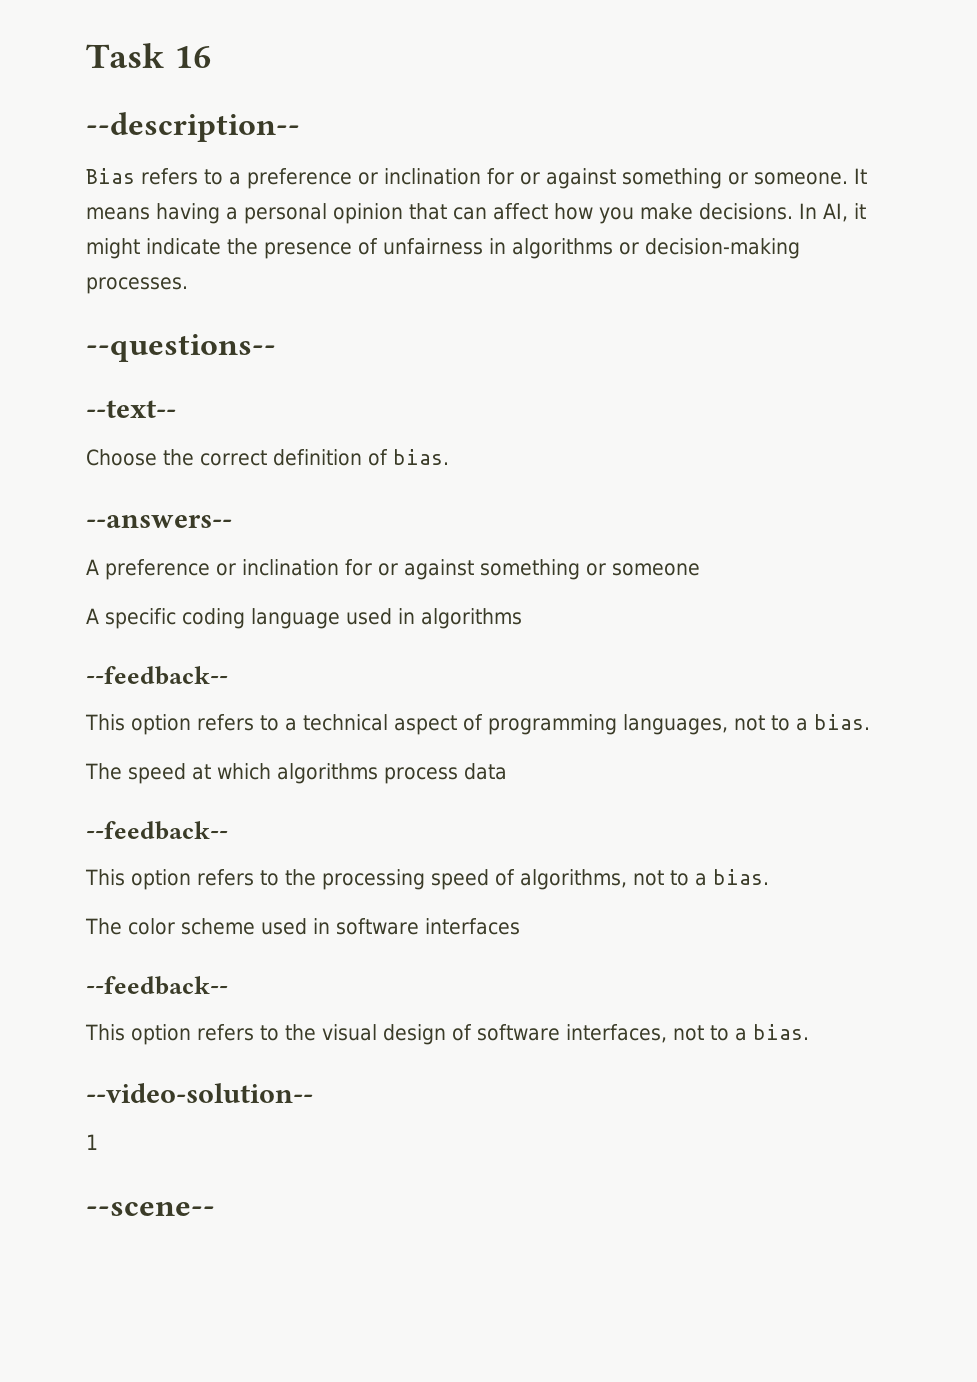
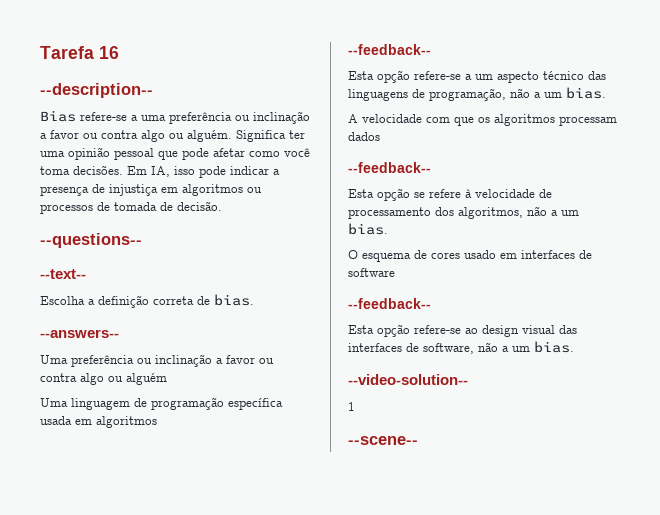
- Task 16
+ Tarefa 16
- Bias refers to a preference or inclination for or against something or someone. It means having a personal opinion that can affect how you make decisions. In AI, it might indicate the presence of unfairness in algorithms or decision-making processes.
+ Bias refere-se a uma preferência ou inclinação a favor ou contra algo ou alguém. Significa ter uma opinião pessoal que pode afetar como você toma decisões. Em IA, isso pode indicar a presença de injustiça em algoritmos ou processos de tomada de decisão.
  --questions--
  --text--
- Choose the correct definition of bias.
+ Escolha a definição correta de bias.
  --answers--
- A preference or inclination for or against something or someone
- A specific coding language used in algorithms
+ Uma preferência ou inclinação a favor ou contra algo ou alguém
+ Uma linguagem de programação específica usada em algoritmos
  --feedback--
- This option refers to a technical aspect of programming languages, not to a bias.
- The speed at which algorithms process data
+ Esta opção refere-se a um aspecto técnico das linguagens de programação, não a um bias.
+ A velocidade com que os algoritmos processam dados
  --feedback--
- This option refers to the processing speed of algorithms, not to a bias.
- The color scheme used in software interfaces
+ Esta opção se refere à velocidade de processamento dos algoritmos, não a um bias.
+ O esquema de cores usado em interfaces de software
  --feedback--
- This option refers to the visual design of software interfaces, not to a bias.
+ Esta opção refere-se ao design visual das interfaces de software, não a um bias.

